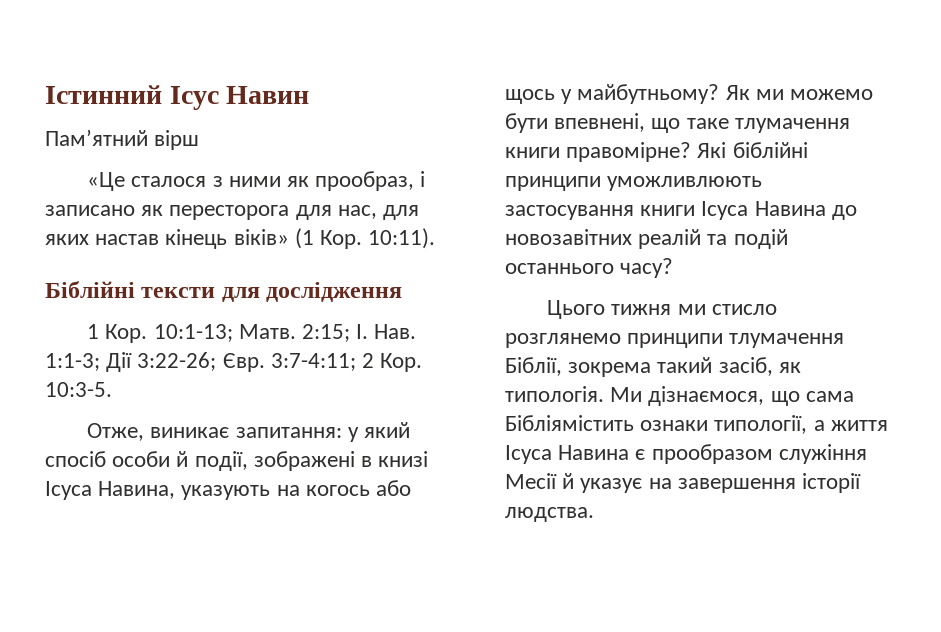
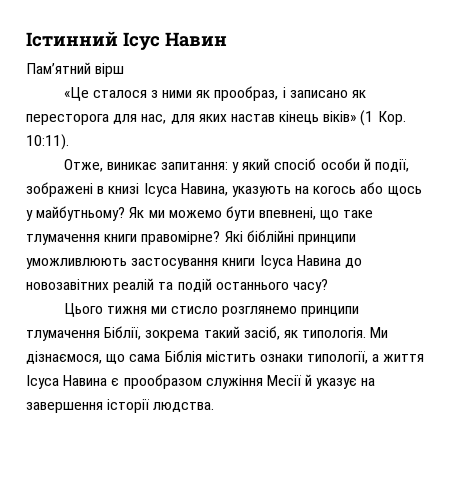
- Біблійні тексти для дослідження
- 1 Кор. 10:1-13; Матв. 2:15; І. Нав. 1:1-3; Дії 3:22-26; Євр. 3:7-4:11; 2 Кор. 10:3-5.
- Ми дізнаємося, що сама Бібліямістить ознаки типології, а життя Ісуса Навина є прообразом служіння Месії й указує на завершення історії людства.
+ Ми дізнаємося, що сама Біблія містить ознаки типології, а життя Ісуса Навина є прообразом служіння Месії й указує на завершення історії людства.

